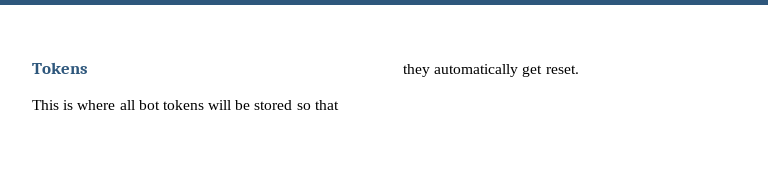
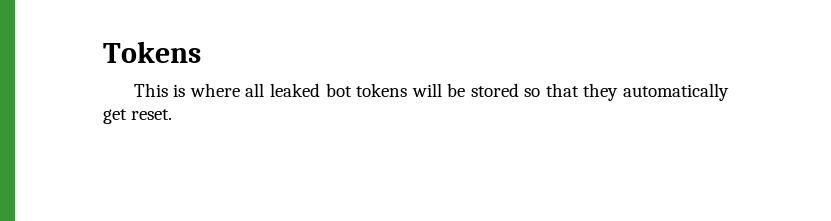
- This is where all bot tokens will be stored so that they automatically get reset.
+ This is where all leaked bot tokens will be stored so that they automatically get reset.

